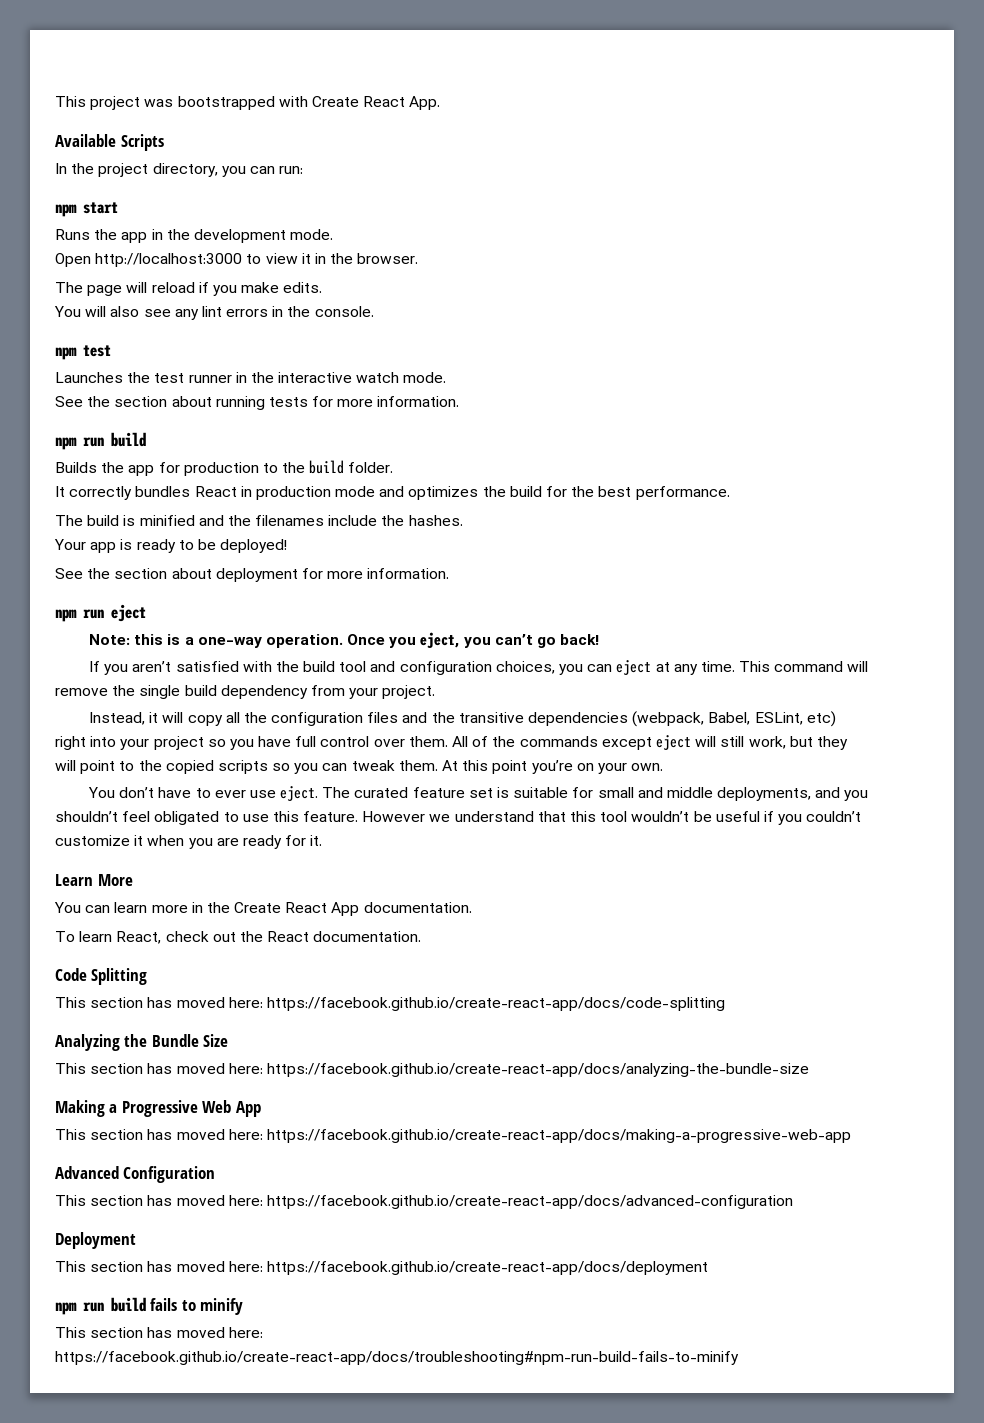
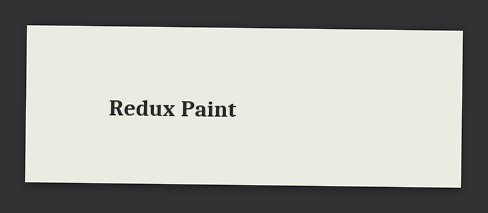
- This project was bootstrapped with Create React App.
- Available Scripts
- In the project directory, you can run:
- npm start
- Runs the app in the development mode.
- Open http://localhost:3000 to view it in the browser.
- The page will reload if you make edits.
- You will also see any lint errors in the console.
- npm test
- Launches the test runner in the interactive watch mode.
- See the section about running tests for more information.
- npm run build
- Builds the app for production to the build folder.
- It correctly bundles React in production mode and optimizes the build for the best performance.
- The build is minified and the filenames include the hashes.
- Your app is ready to be deployed!
- See the section about deployment for more information.
- npm run eject
- Note: this is a one-way operation. Once you eject, you can’t go back!
- If you aren’t satisfied with the build tool and configuration choices, you can eject at any time. This command will remove the single build dependency from your project.
- Instead, it will copy all the configuration files and the transitive dependencies (webpack, Babel, ESLint, etc) right into your project so you have full control over them. All of the commands except eject will still work, but they will point to the copied scripts so you can tweak them. At this point you’re on your own.
- You don’t have to ever use eject. The curated feature set is suitable for small and middle deployments, and you shouldn’t feel obligated to use this feature. However we understand that this tool wouldn’t be useful if you couldn’t customize it when you are ready for it.
- Learn More
- You can learn more in the Create React App documentation.
- To learn React, check out the React documentation.
- Code Splitting
- This section has moved here: https://facebook.github.io/create-react-app/docs/code-splitting
- Analyzing the Bundle Size
- This section has moved here: https://facebook.github.io/create-react-app/docs/analyzing-the-bundle-size
- Making a Progressive Web App
- This section has moved here: https://facebook.github.io/create-react-app/docs/making-a-progressive-web-app
- Advanced Configuration
- This section has moved here: https://facebook.github.io/create-react-app/docs/advanced-configuration
- Deployment
- This section has moved here: https://facebook.github.io/create-react-app/docs/deployment
- npm run build fails to minify
- This section has moved here: https://facebook.github.io/create-react-app/docs/troubleshooting#npm-run-build-fails-to-minify
+ Redux Paint

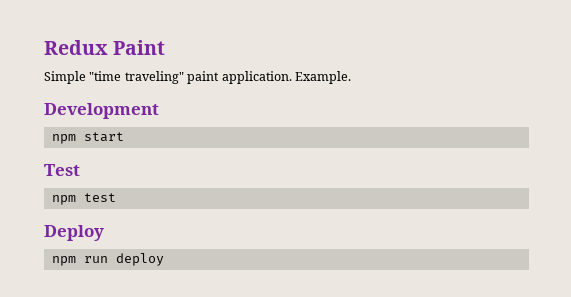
+ Simple "time traveling" paint application. Example.
+ Development
+ npm start
+ Test
+ npm test
+ Deploy
+ npm run deploy

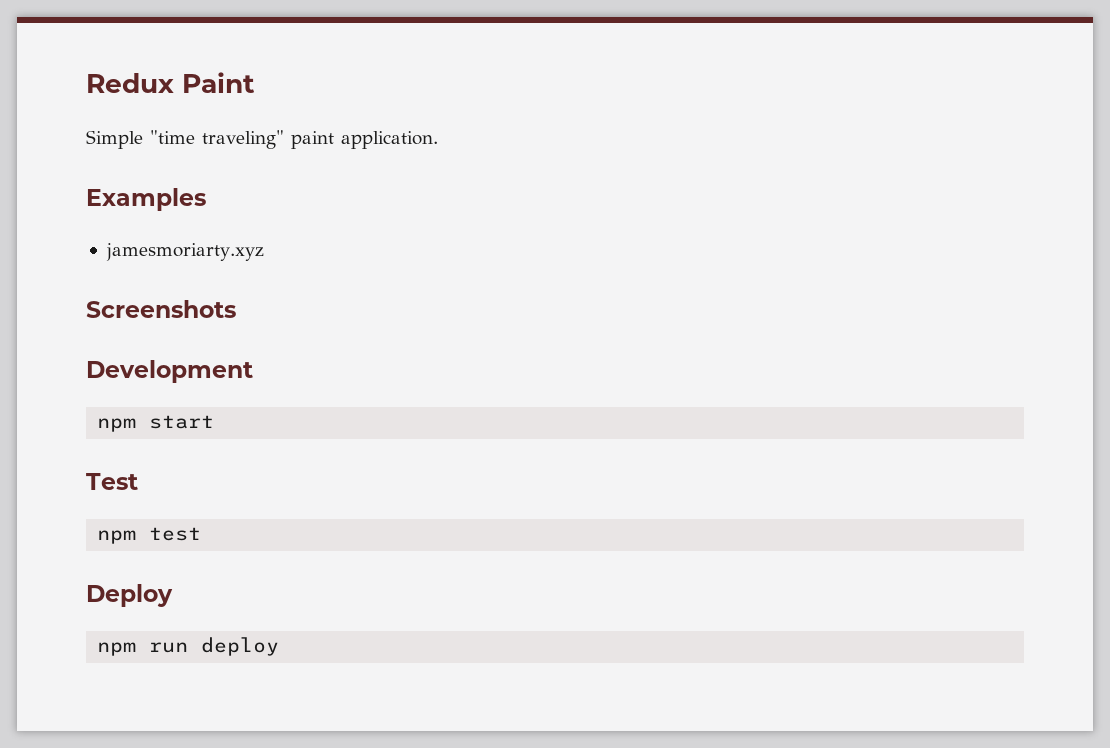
- Simple "time traveling" paint application. Example.
+ Simple "time traveling" paint application.
+ Examples
+ jamesmoriarty.xyz
+ Screenshots

